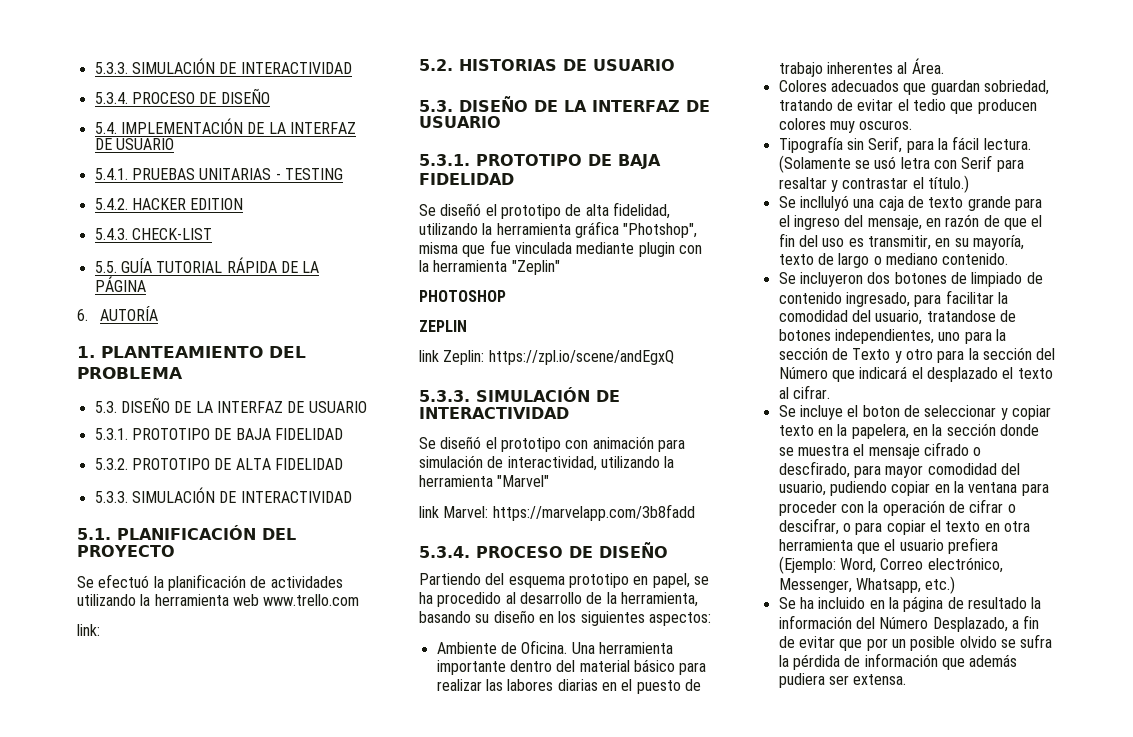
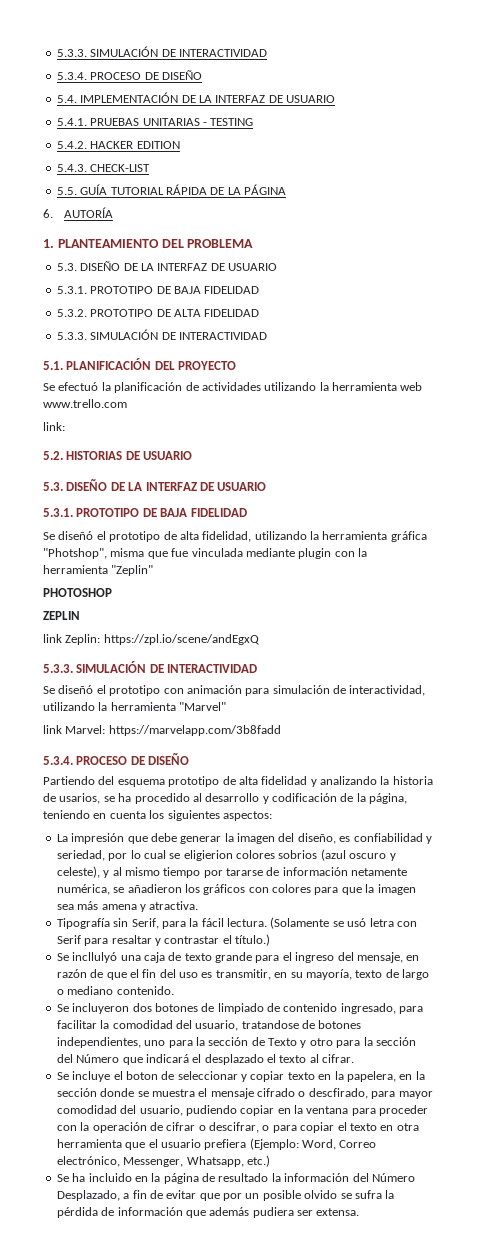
- Partiendo del esquema prototipo en papel, se ha procedido al desarrollo de la herramienta, basando su diseño en los siguientes aspectos:
- Ambiente de Oficina. Una herramienta importante dentro del material básico para realizar las labores diarias en el puesto de trabajo inherentes al Área.
- Colores adecuados que guardan sobriedad, tratando de evitar el tedio que producen colores muy oscuros.
+ Partiendo del esquema prototipo de alta fidelidad y analizando la historia de usarios, se ha procedido al desarrollo y codificación de la página, teniendo en cuenta los siguientes aspectos:
+ La impresión que debe generar la imagen del diseño, es confiabilidad y seriedad, por lo cual se eligierion colores sobrios (azul oscuro y celeste), y al mismo tiempo por tararse de información netamente numérica, se añadieron los gráficos con colores para que la imagen sea más amena y atractiva.

